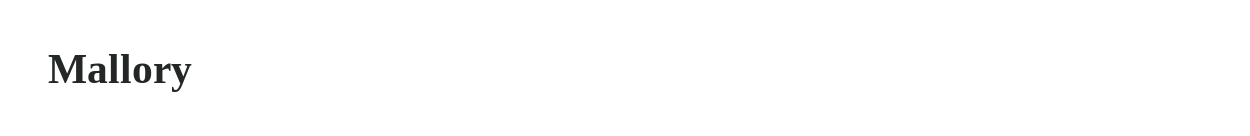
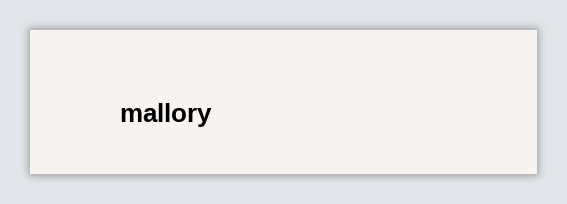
- Mallory
+ mallory

